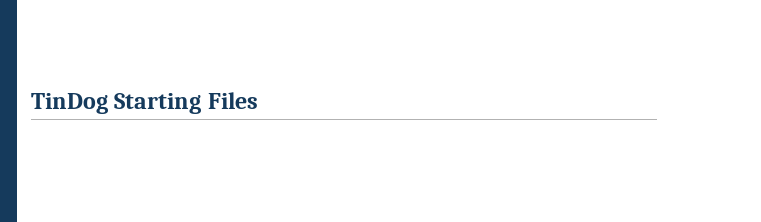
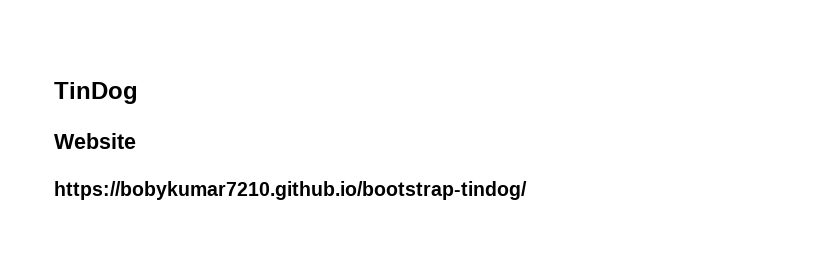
- TinDog Starting Files
+ TinDog
+ Website
+ https://bobykumar7210.github.io/bootstrap-tindog/

